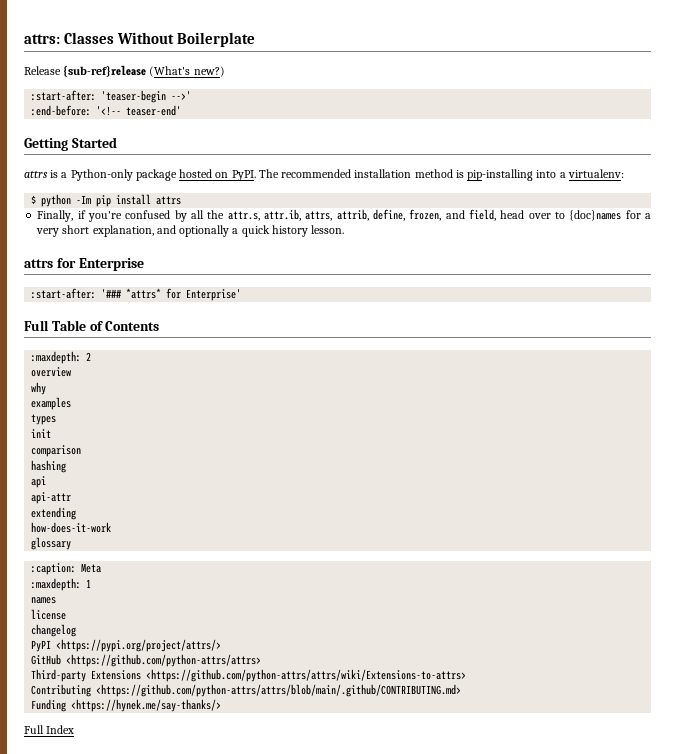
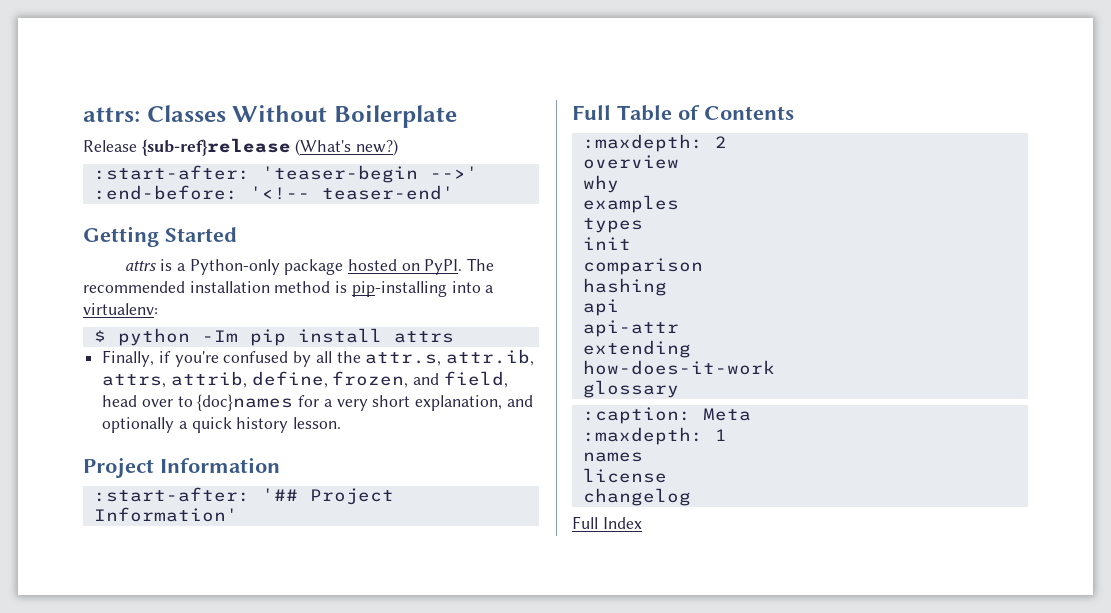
- attrs for Enterprise
- :start-after: '### *attrs* for Enterprise'
+ Project Information
+ :start-after: '## Project Information'
- PyPI <https://pypi.org/project/attrs/>
- GitHub <https://github.com/python-attrs/attrs>
- Third-party Extensions <https://github.com/python-attrs/attrs/wiki/Extensions-to-attrs>
- Contributing <https://github.com/python-attrs/attrs/blob/main/.github/CONTRIBUTING.md>
- Funding <https://hynek.me/say-thanks/>

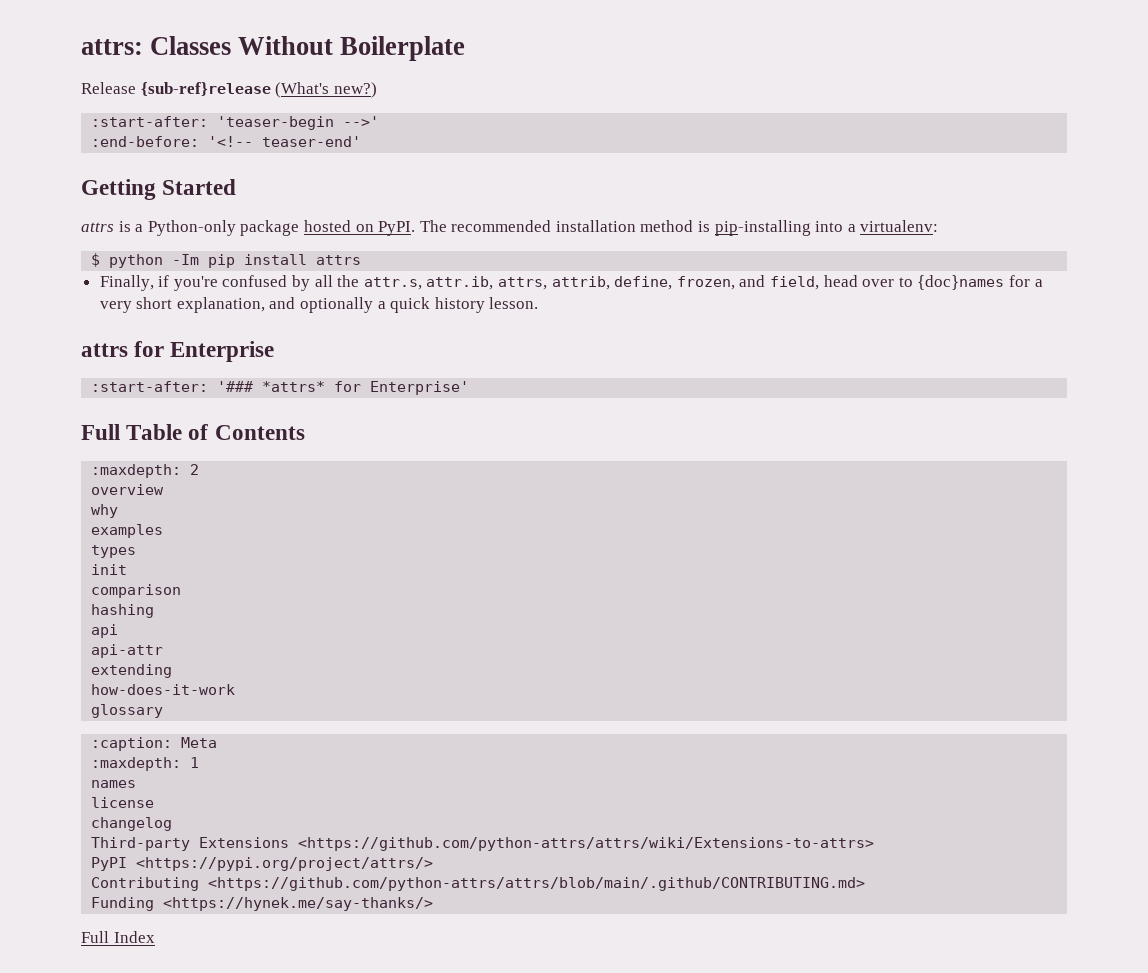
- Project Information
- :start-after: '## Project Information'
+ attrs for Enterprise
+ :start-after: '### *attrs* for Enterprise'
+ Third-party Extensions <https://github.com/python-attrs/attrs/wiki/Extensions-to-attrs>
+ PyPI <https://pypi.org/project/attrs/>
+ Contributing <https://github.com/python-attrs/attrs/blob/main/.github/CONTRIBUTING.md>
+ Funding <https://hynek.me/say-thanks/>

